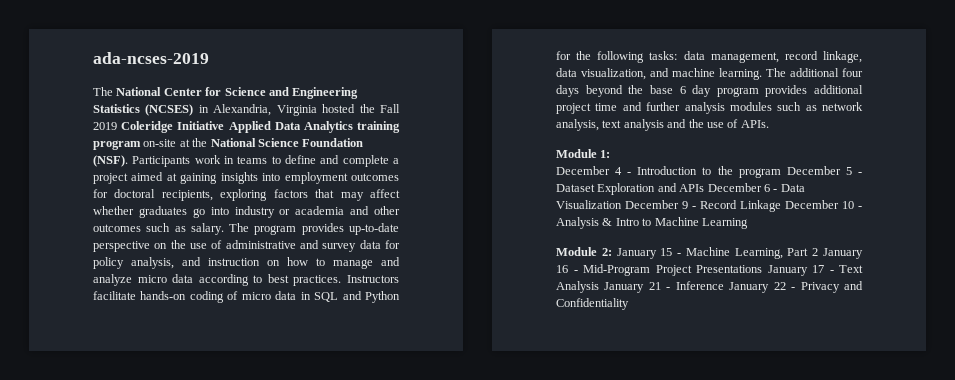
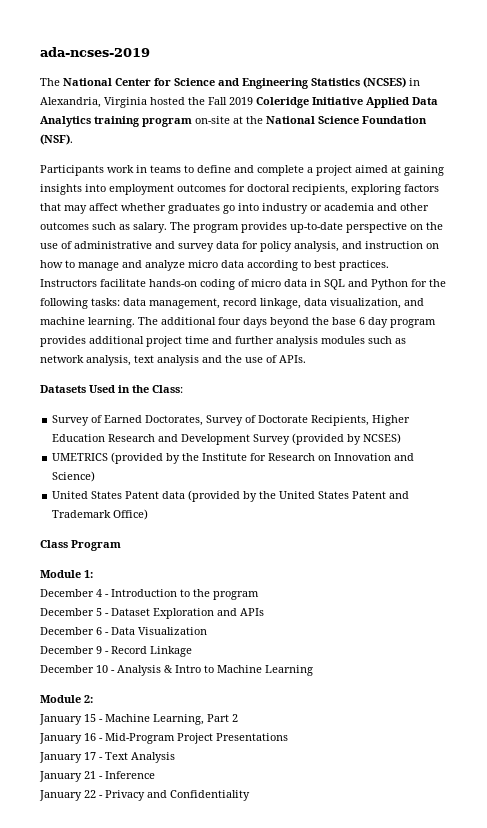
- The National Center for Science and Engineering Statistics (NCSES) in Alexandria, Virginia hosted the Fall 2019 Coleridge Initiative Applied Data Analytics training program on-site at the National Science Foundation (NSF). Participants work in teams to define and complete a project aimed at gaining insights into employment outcomes for doctoral recipients, exploring factors that may affect whether graduates go into industry or academia and other outcomes such as salary.
+ The National Center for Science and Engineering Statistics (NCSES) in Alexandria, Virginia hosted the Fall 2019 Coleridge Initiative Applied Data Analytics training program on-site at the National Science Foundation (NSF).
+ Participants work in teams to define and complete a project aimed at gaining insights into employment outcomes for doctoral recipients, exploring factors that may affect whether graduates go into industry or academia and other outcomes such as salary.
+ Datasets Used in the Class:
+ Survey of Earned Doctorates, Survey of Doctorate Recipients, Higher Education Research and Development Survey (provided by NCSES)
+ UMETRICS (provided by the Institute for Research on Innovation and Science)
+ United States Patent data (provided by the United States Patent and Trademark Office)
+ Class Program
- December 4 - Introduction to the program December 5 - Dataset Exploration and APIs December 6 - Data Visualization December 9 - Record Linkage December 10 - Analysis & Intro to Machine Learning
+ December 4 - Introduction to the program
+ December 5 - Dataset Exploration and APIs
+ December 6 - Data Visualization
+ December 9 - Record Linkage
+ December 10 - Analysis & Intro to Machine Learning
- Module 2: January 15 - Machine Learning, Part 2 January 16 - Mid-Program Project Presentations January 17 - Text Analysis January 21 - Inference January 22 - Privacy and Confidentiality
+ Module 2:
+ January 15 - Machine Learning, Part 2
+ January 16 - Mid-Program Project Presentations
+ January 17 - Text Analysis
+ January 21 - Inference
+ January 22 - Privacy and Confidentiality

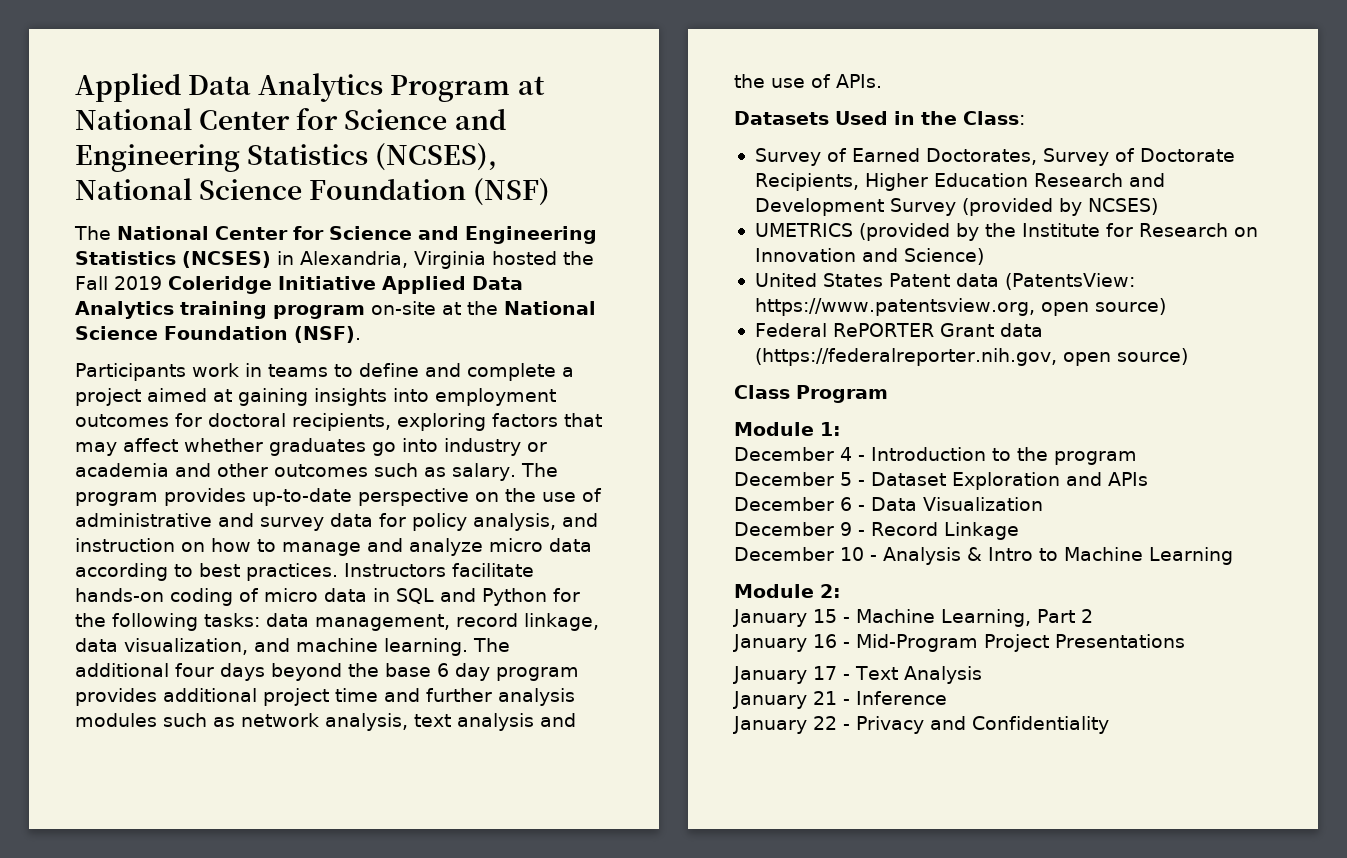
- ada-ncses-2019
+ Applied Data Analytics Program at National Center for Science and Engineering Statistics (NCSES), National Science Foundation (NSF)
- United States Patent data (provided by the United States Patent and Trademark Office)
+ United States Patent data (PatentsView: https://www.patentsview.org, open source)
+ Federal RePORTER Grant data (https://federalreporter.nih.gov, open source)

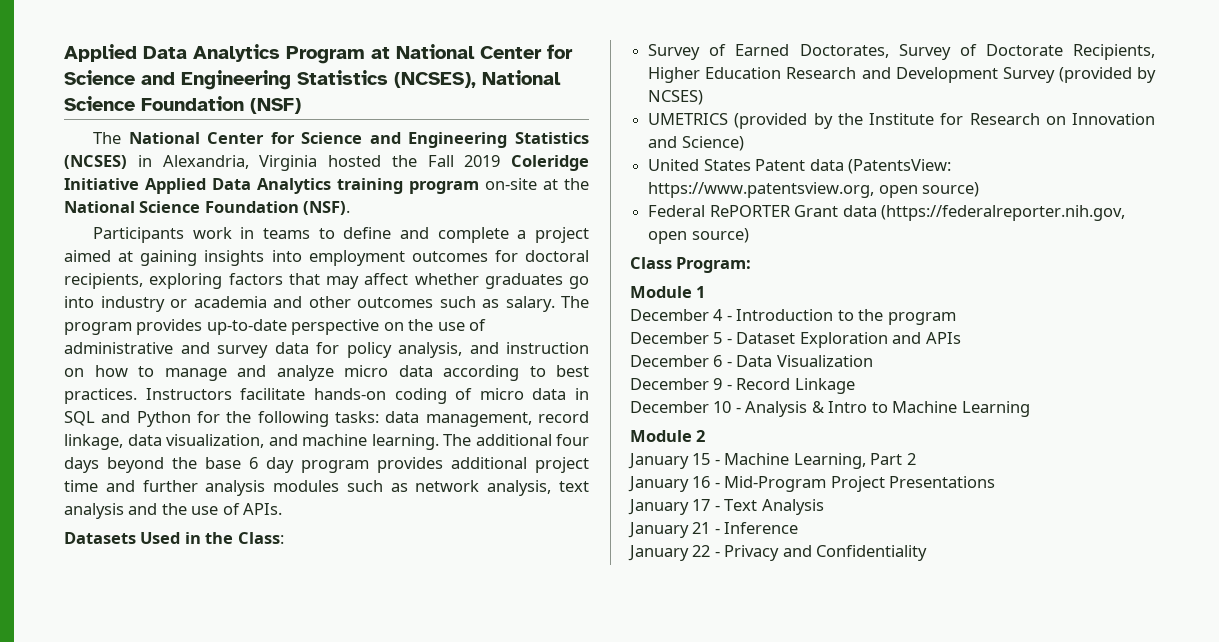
- Class Program
- Module 1:
+ Class Program:
+ Module 1
- Module 2:
+ Module 2

